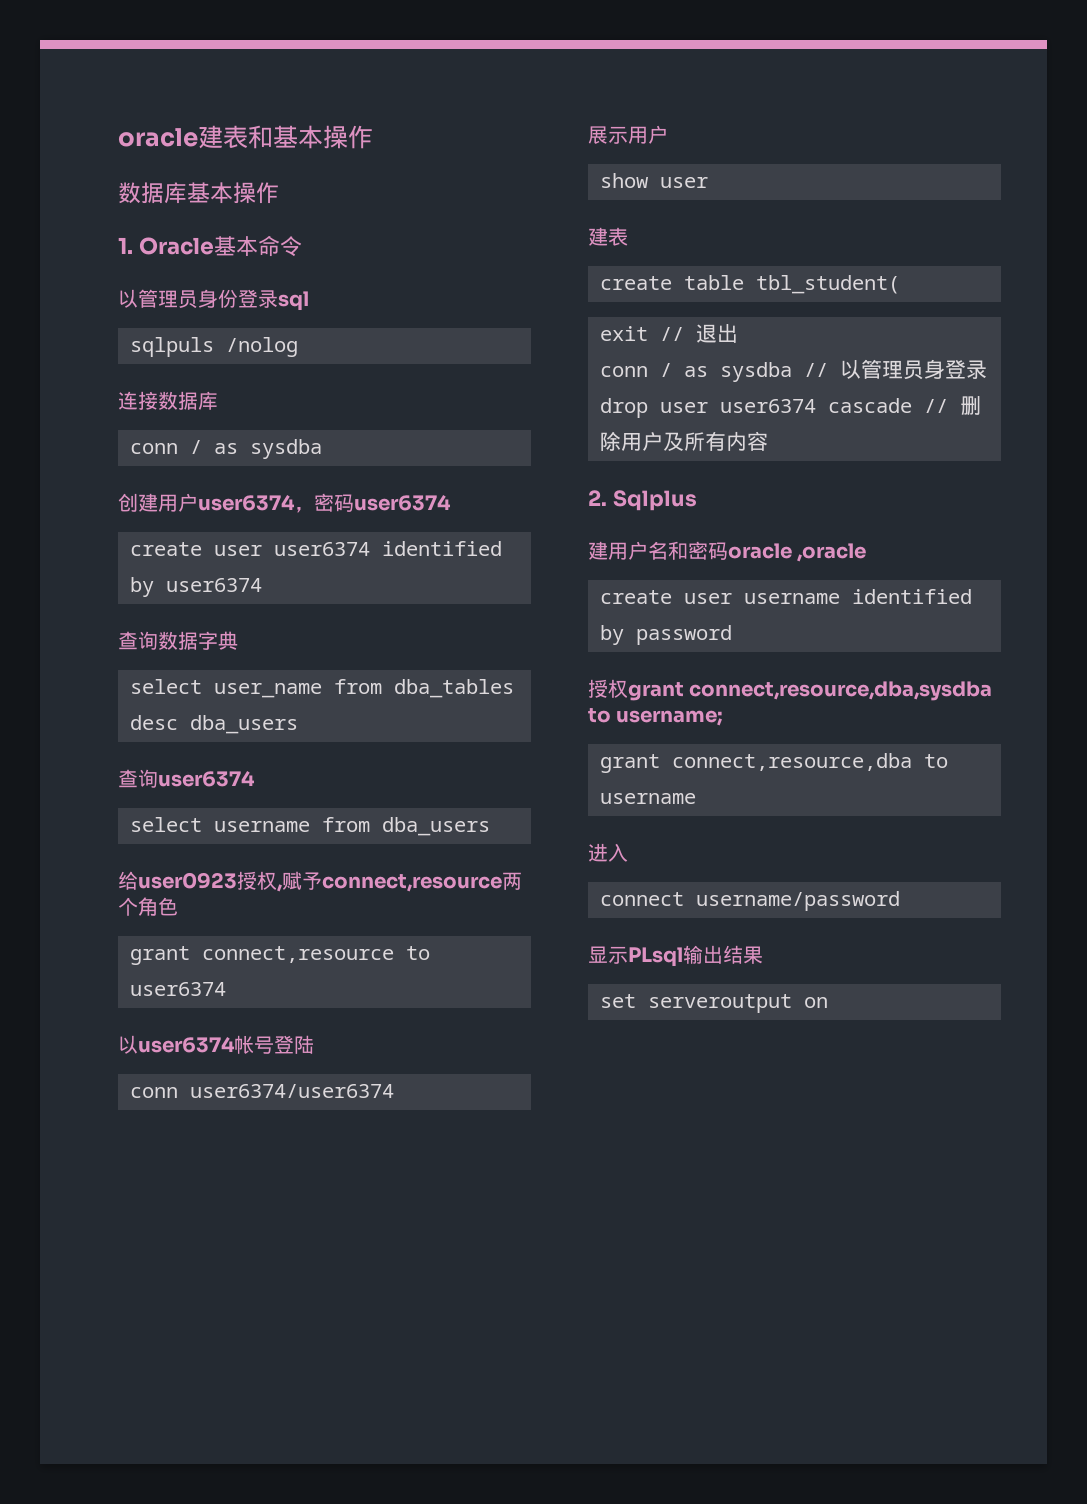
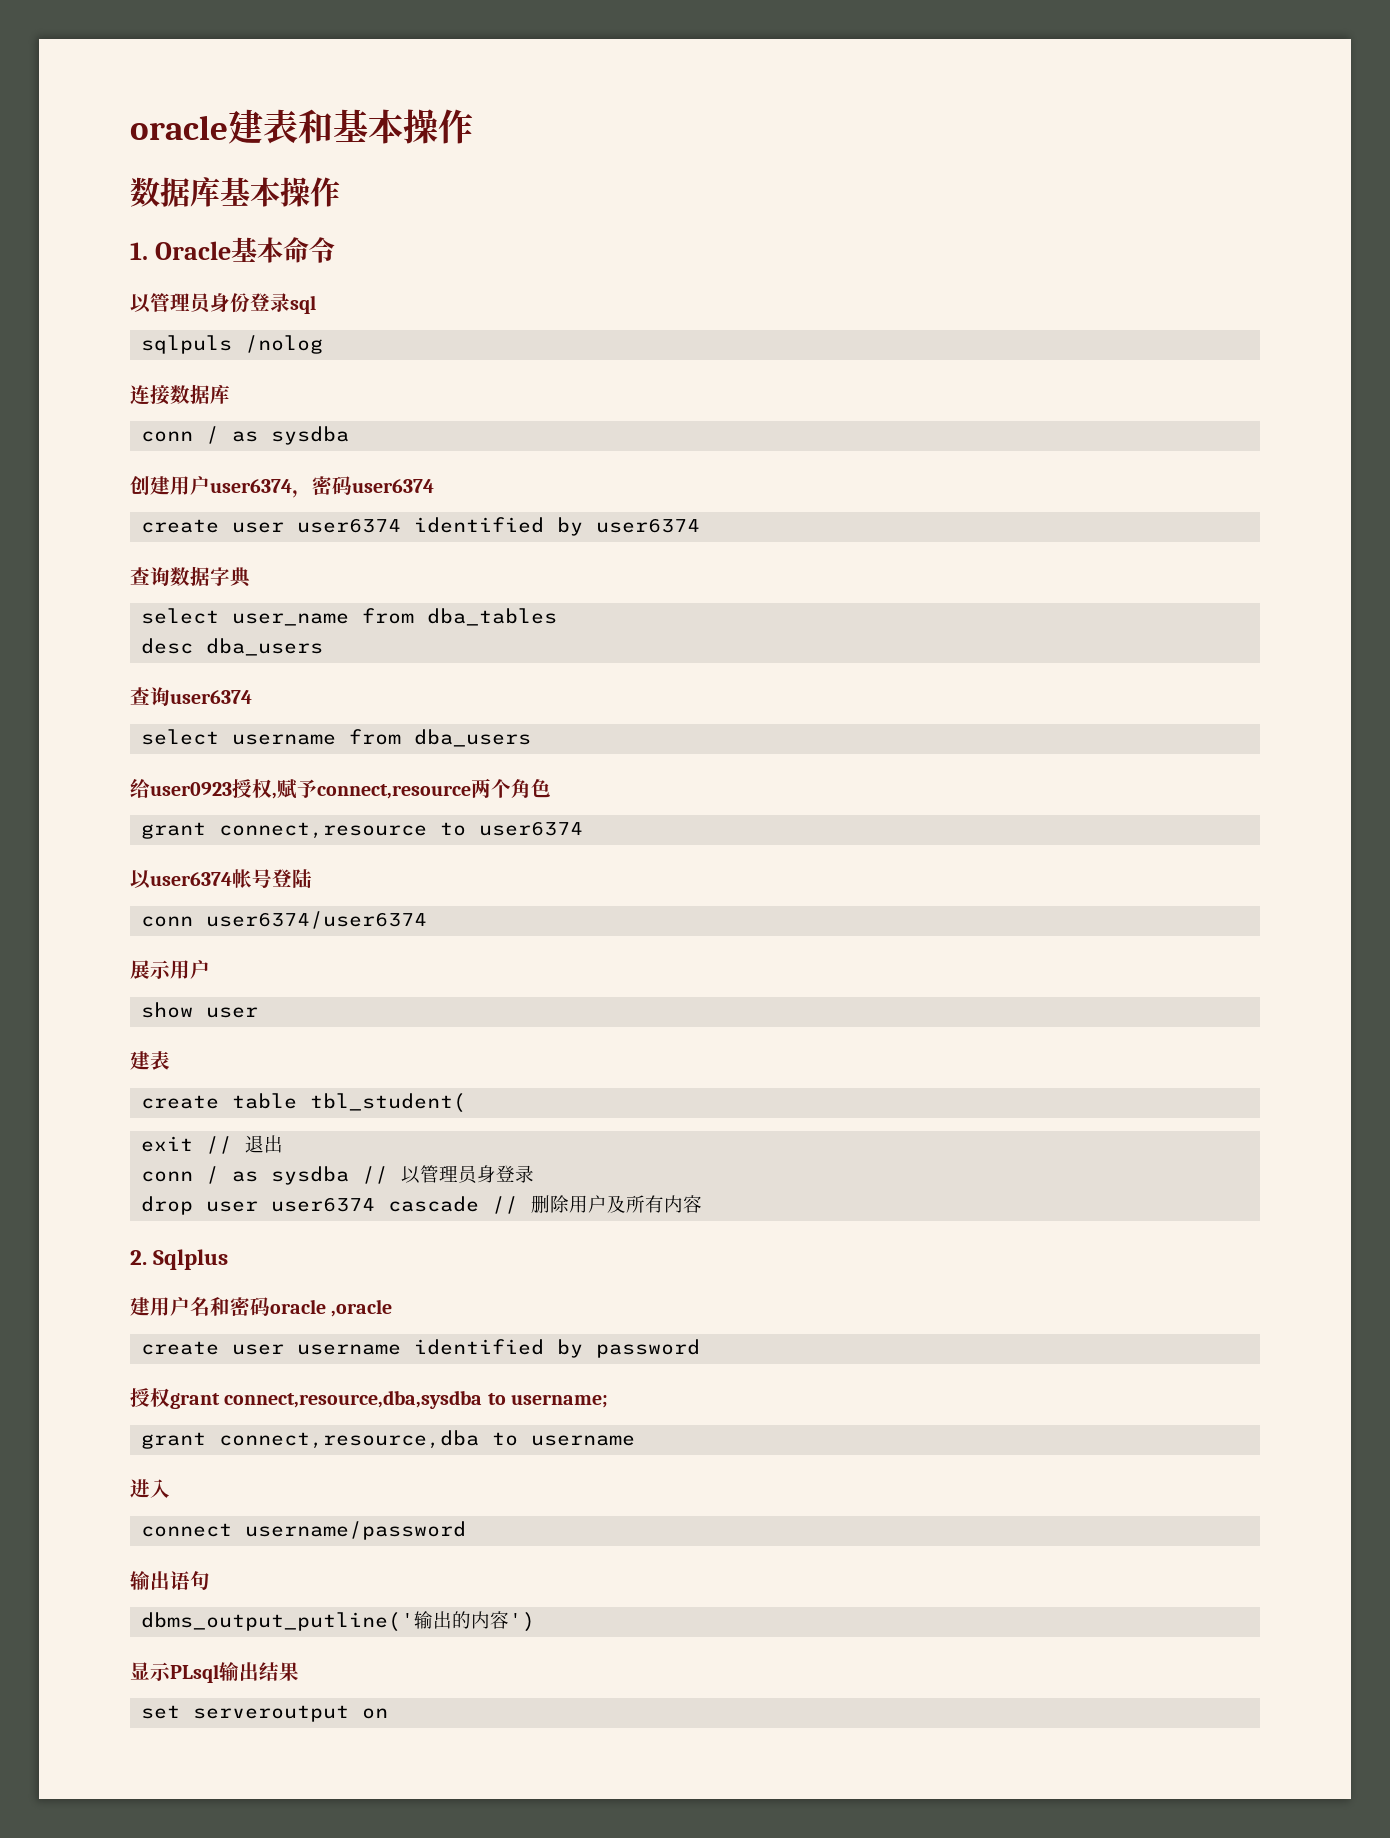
+ 输出语句
+ dbms_output_putline('输出的内容')

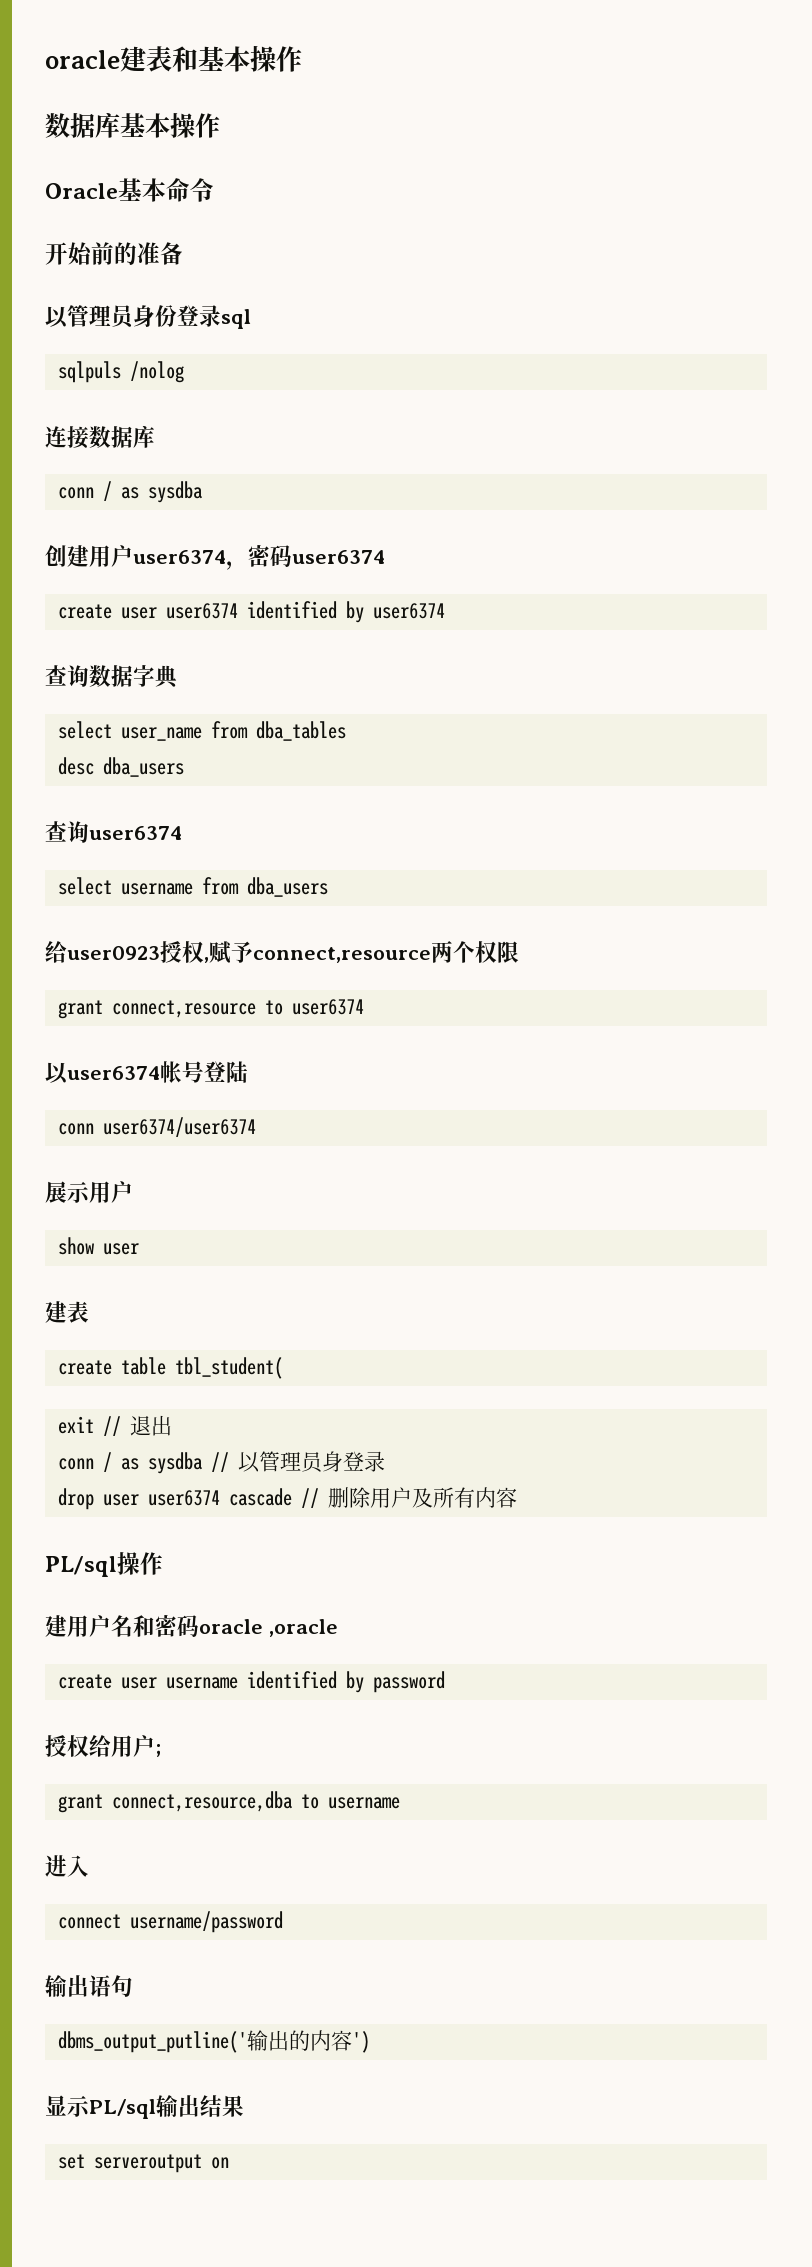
- 1. Oracle基本命令
+ Oracle基本命令
+ 开始前的准备
- 给user0923授权,赋予connect,resource两个角色
+ 给user0923授权,赋予connect,resource两个权限
- 2. Sqlplus
+ PL/sql操作
- 授权grant connect,resource,dba,sysdba to username;
+ 授权给用户;
- 显示PLsql输出结果
+ 显示PL/sql输出结果

